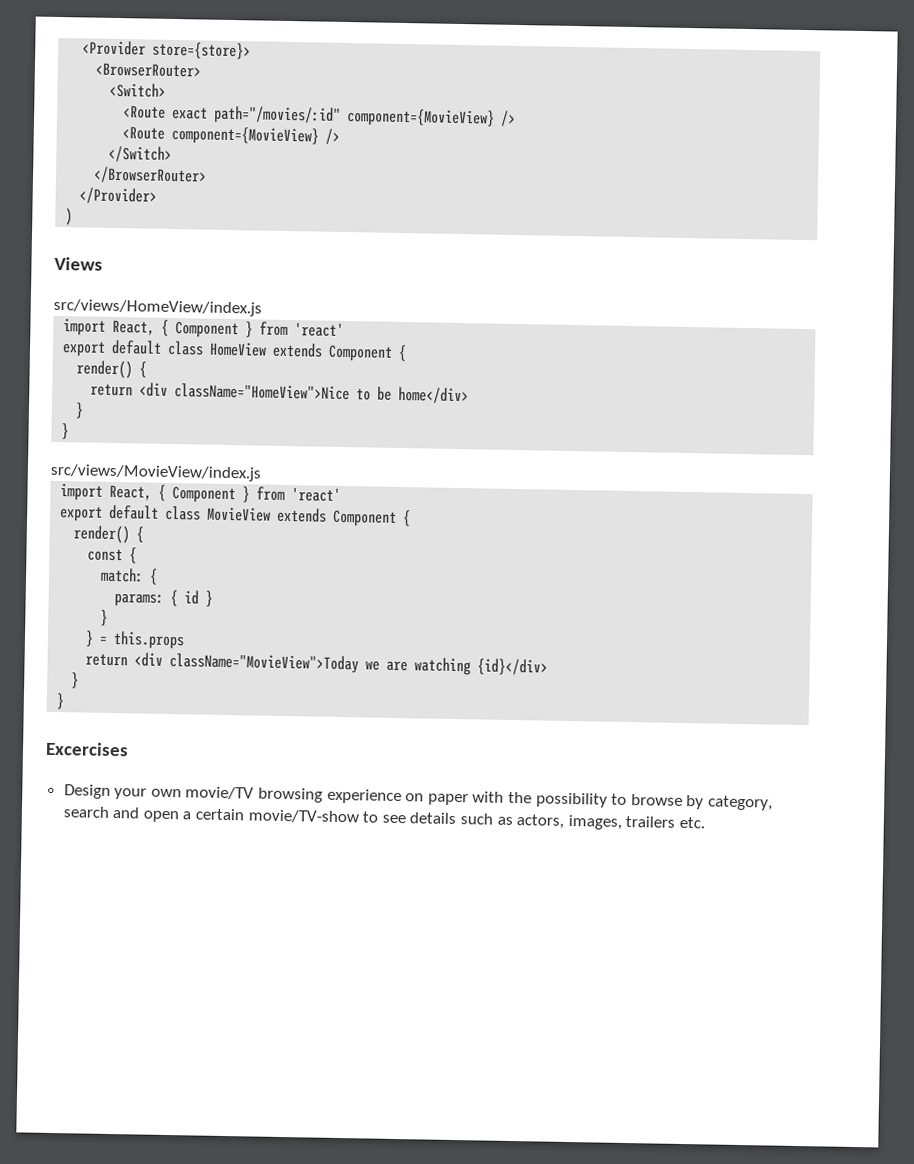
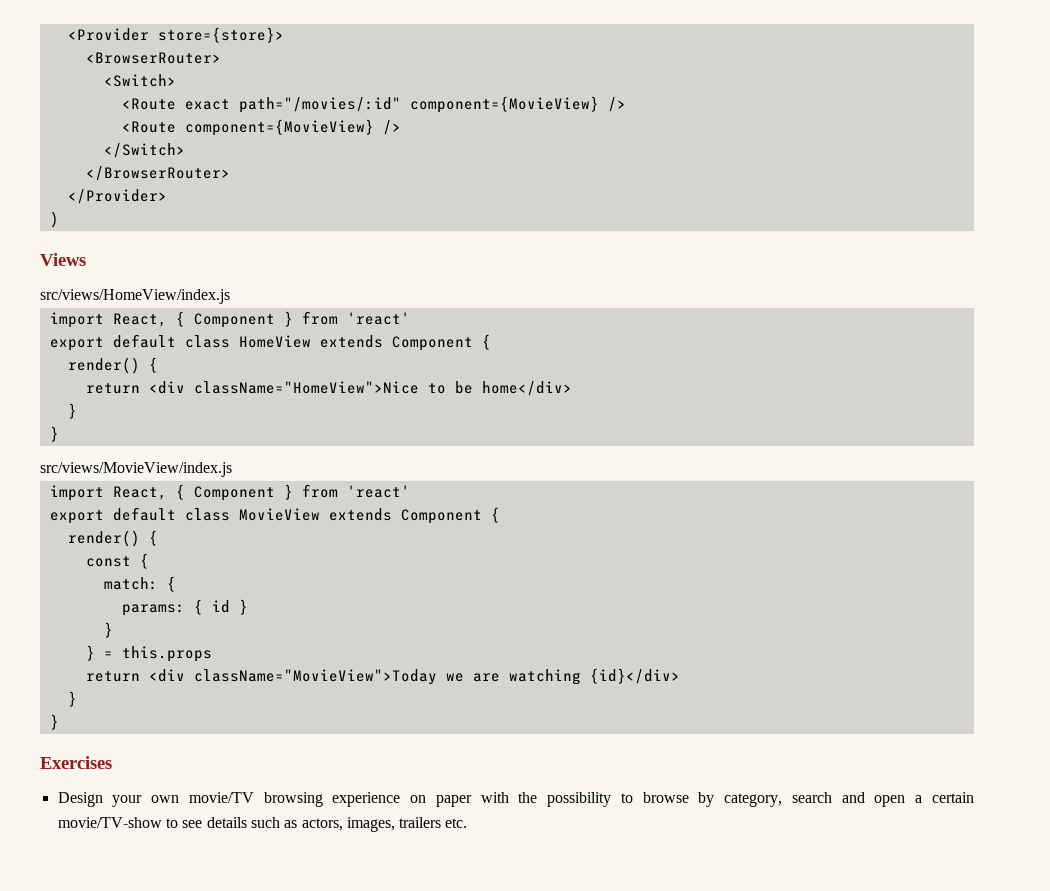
- Excercises
+ Exercises

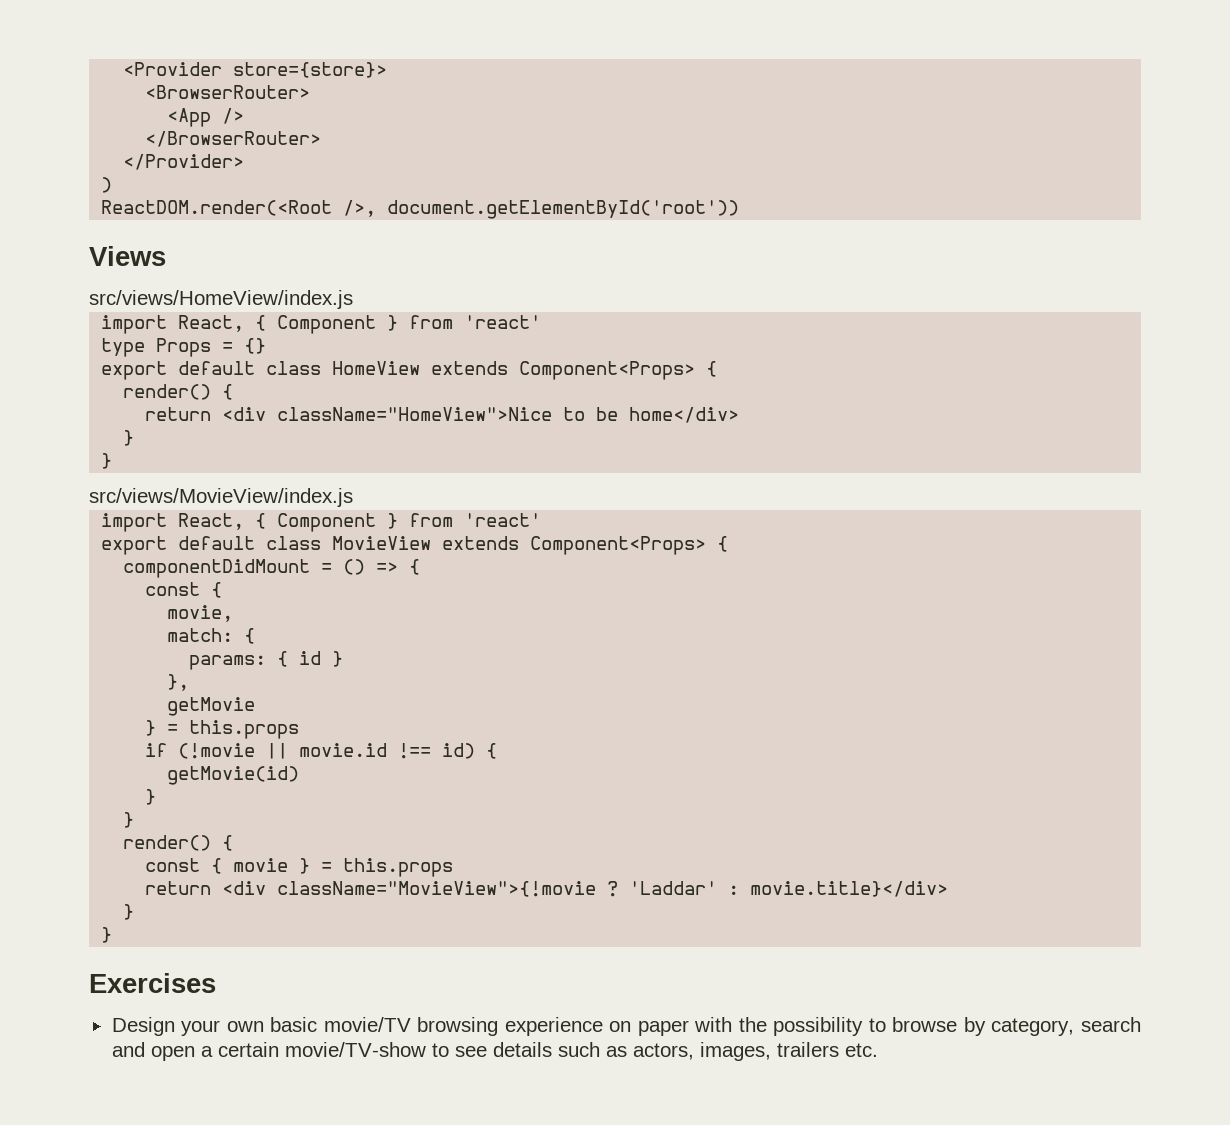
- <Switch>
- <Route exact path="/movies/:id" component={MovieView} />
- <Route component={MovieView} />
- </Switch>
+ <App />
+ ReactDOM.render(<Root />, document.getElementById('root'))
+ type Props = {}
- export default class HomeView extends Component {
+ export default class HomeView extends Component<Props> {
- export default class MovieView extends Component {
- render() {
+ export default class MovieView extends Component<Props> {
+ componentDidMount = () => {
  const {
+ movie,
  params: { id }
+ },
+ getMovie
+ } = this.props
+ if (!movie || movie.id !== id) {
+ getMovie(id)
  }
- } = this.props
+ }
+ render() {
+ const { movie } = this.props
- return <div className="MovieView">Today we are watching {id}</div>
+ return <div className="MovieView">{!movie ? 'Laddar' : movie.title}</div>
- Design your own movie/TV browsing experience on paper with the possibility to browse by category, search and open a certain movie/TV-show to see details such as actors, images, trailers etc.
+ Design your own basic movie/TV browsing experience on paper with the possibility to browse by category, search and open a certain movie/TV-show to see details such as actors, images, trailers etc.

